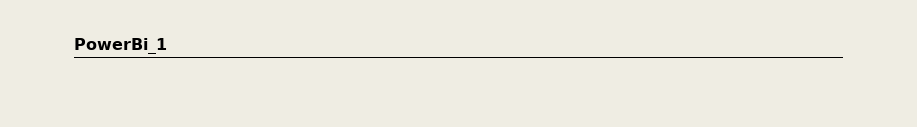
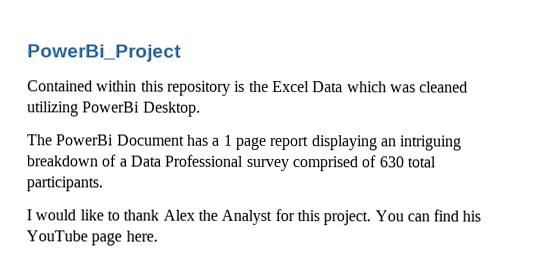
- PowerBi_1
+ PowerBi_Project
+ Contained within this repository is the Excel Data which was cleaned utilizing PowerBi Desktop.
+ The PowerBi Document has a 1 page report displaying an intriguing breakdown of a Data Professional survey comprised of 630 total participants.
+ I would like to thank Alex the Analyst for this project. You can find his YouTube page here.

